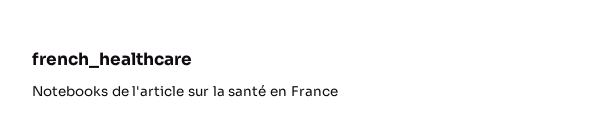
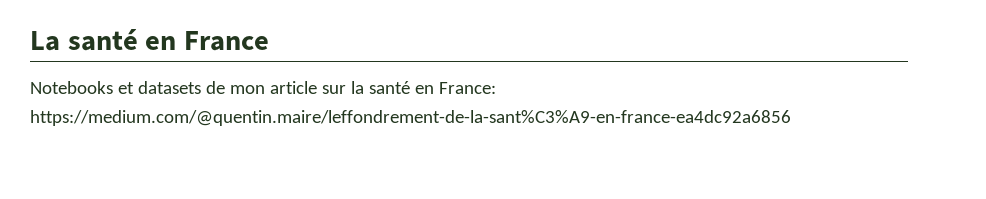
- french_healthcare
- Notebooks de l'article sur la santé en France
+ La santé en France
+ Notebooks et datasets de mon article sur la santé en France: https://medium.com/@quentin.maire/leffondrement-de-la-sant%C3%A9-en-france-ea4dc92a6856

